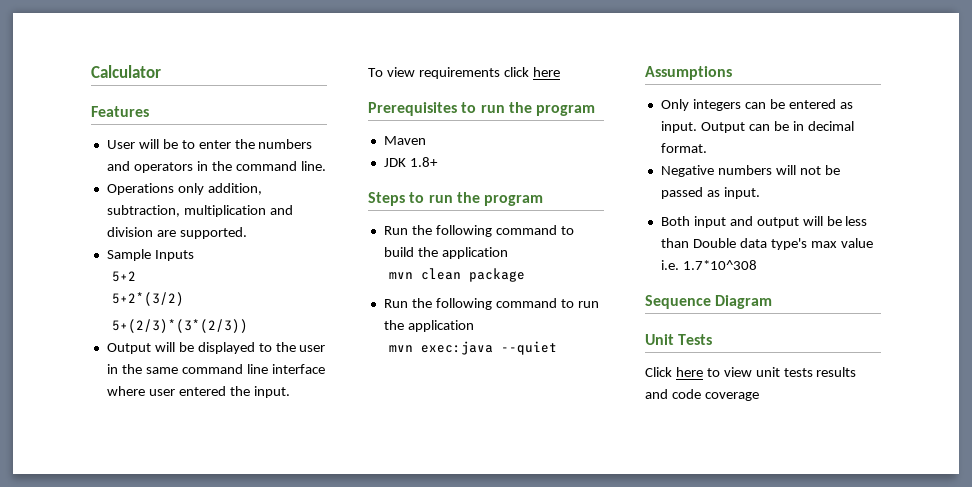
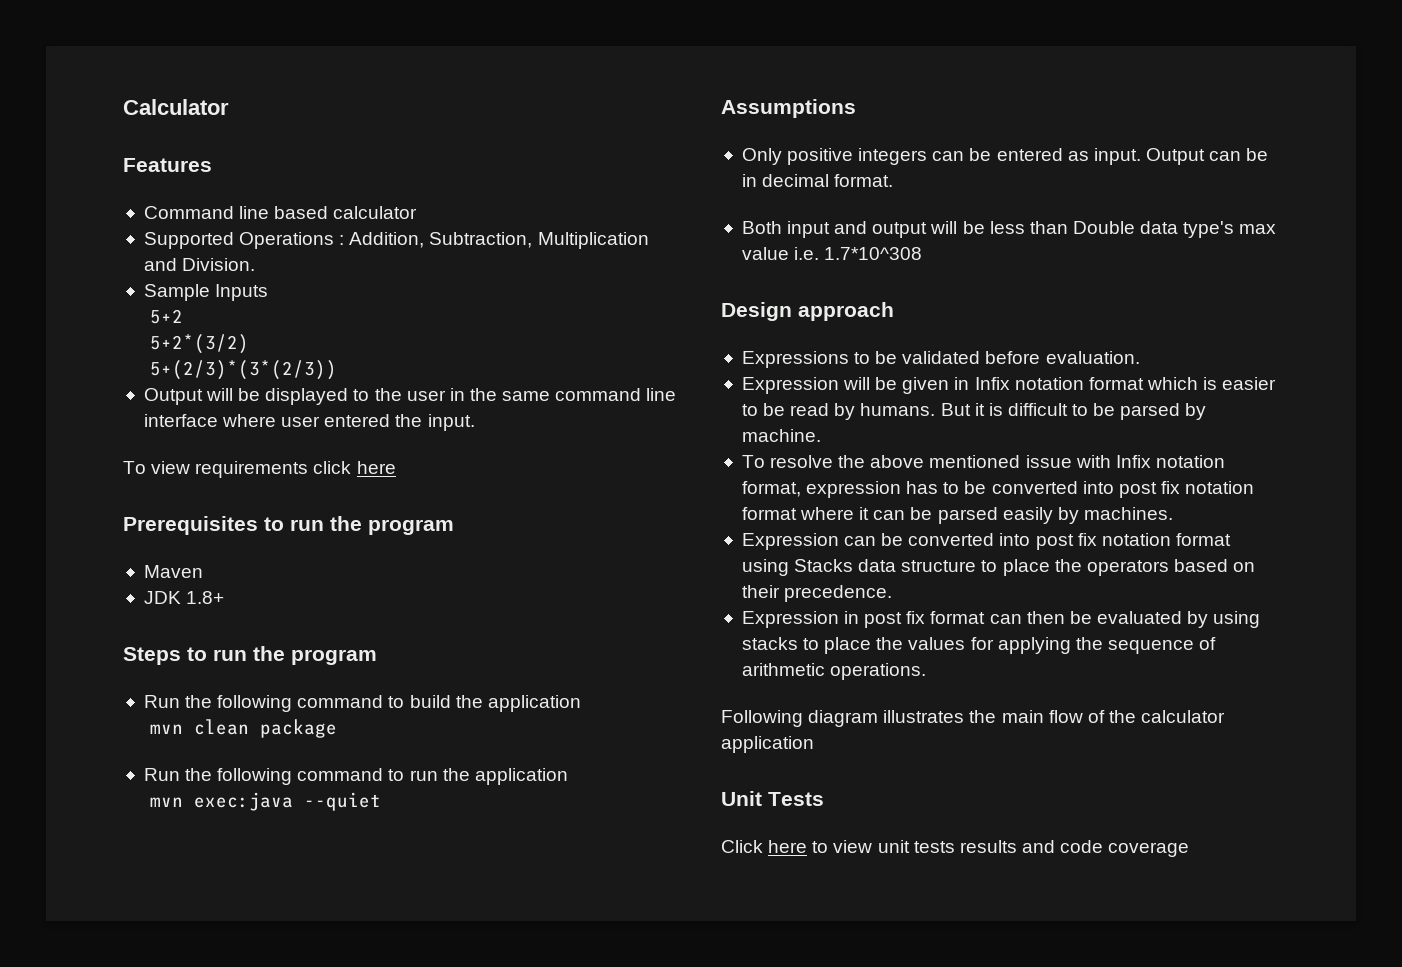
- User will be to enter the numbers and operators in the command line.
- Operations only addition, subtraction, multiplication and division are supported.
+ Command line based calculator
+ Supported Operations : Addition, Subtraction, Multiplication and Division.
- Only integers can be entered as input.
+ Only positive integers can be entered as input.
- Negative numbers will not be passed as input.
- Sequence Diagram
+ Design approach
+ Expressions to be validated before evaluation.
+ Expression will be given in Infix notation format which is easier to be read by humans. But it is difficult to be parsed by machine.
+ To resolve the above mentioned issue with Infix notation format, expression has to be converted into post fix notation format where it can be parsed easily by machines.
+ Expression can be converted into post fix notation format using Stacks data structure to place the operators based on their precedence.
+ Expression in post fix format can then be evaluated by using stacks to place the values for applying the sequence of arithmetic operations.
+ Following diagram illustrates the main flow of the calculator application

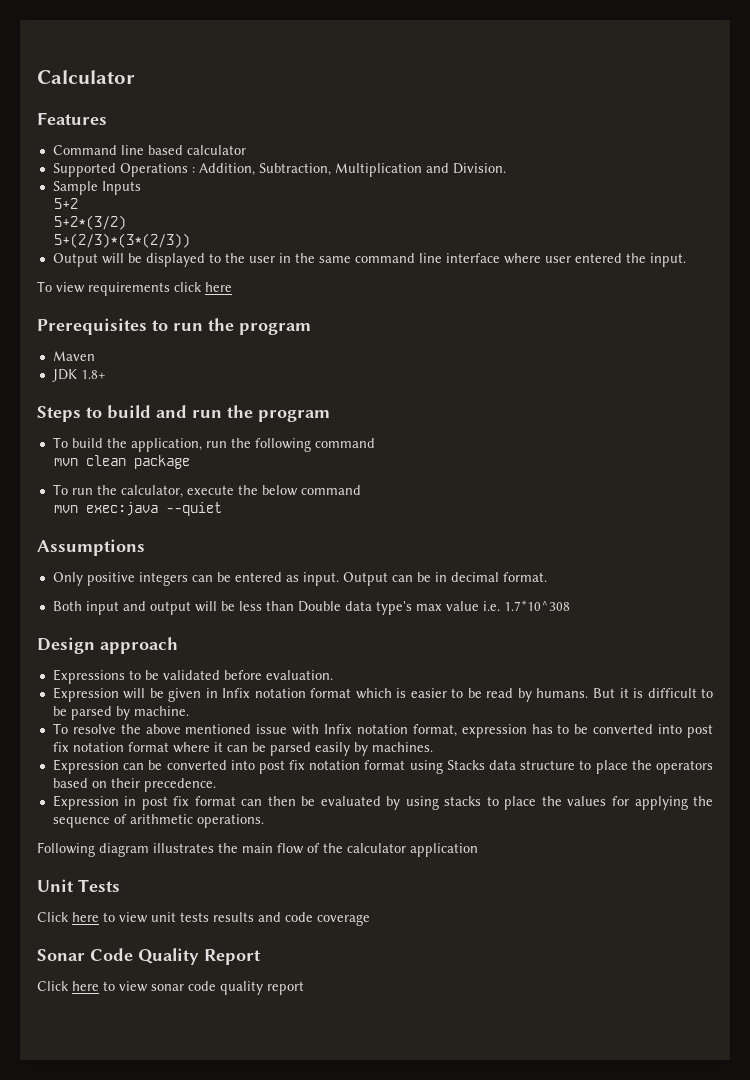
- Steps to run the program
- Run the following command to build the application
+ Steps to build and run the program
+ To build the application, run the following command
- Run the following command to run the application
+ To run the calculator, execute the below command
+ Sonar Code Quality Report
+ Click here to view sonar code quality report

